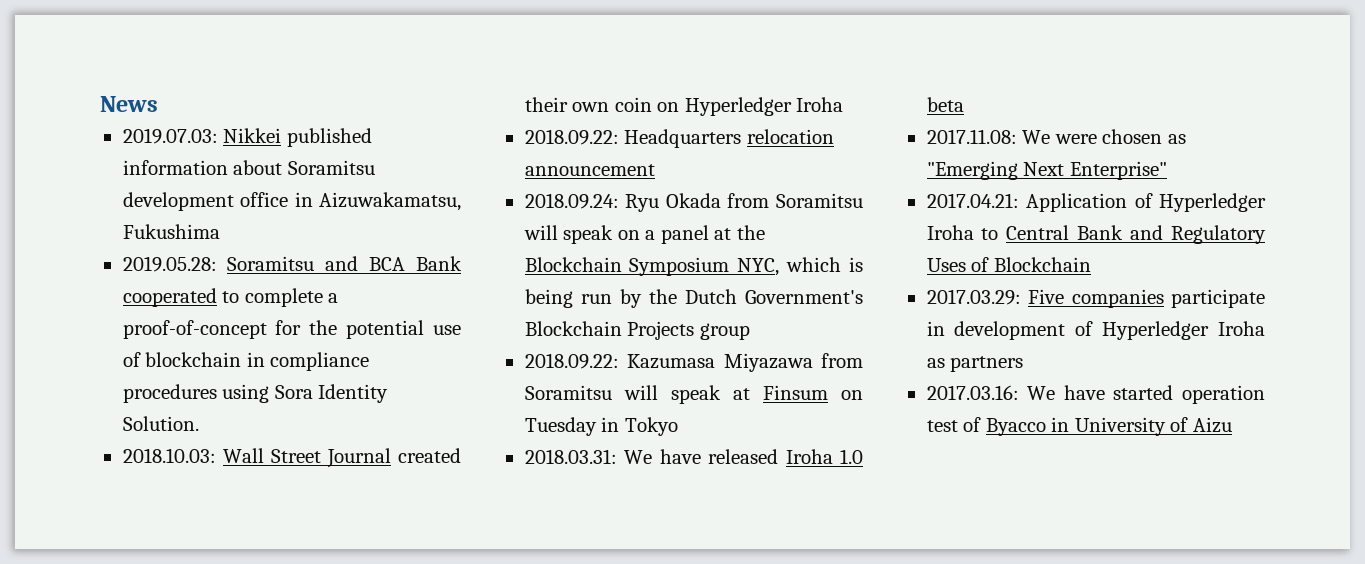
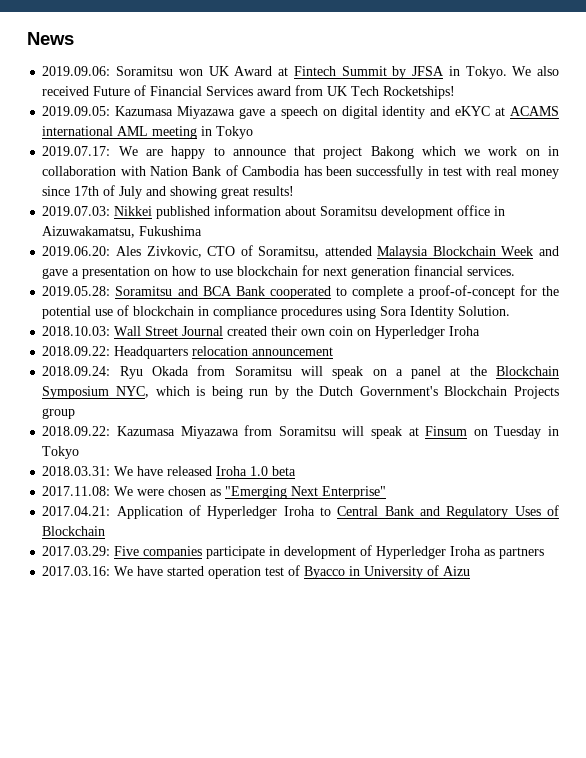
+ 2019.09.06: Soramitsu won UK Award at Fintech Summit by JFSA in Tokyo. We also received Future of Financial Services award from UK Tech Rocketships!
+ 2019.09.05: Kazumasa Miyazawa gave a speech on digital identity and eKYC at ACAMS international AML meeting in Tokyo
+ 2019.07.17: We are happy to announce that project Bakong which we work on in collaboration with Nation Bank of Cambodia has been successfully in test with real money since 17th of July and showing great results!
+ 2019.06.20: Ales Zivkovic, CTO of Soramitsu, attended Malaysia Blockchain Week and gave a presentation on how to use blockchain for next generation financial services.

